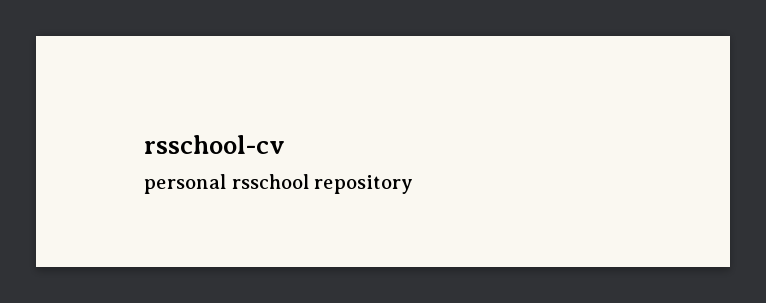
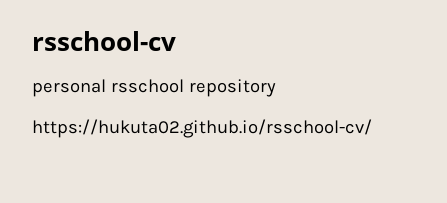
+ https://hukuta02.github.io/rsschool-cv/

